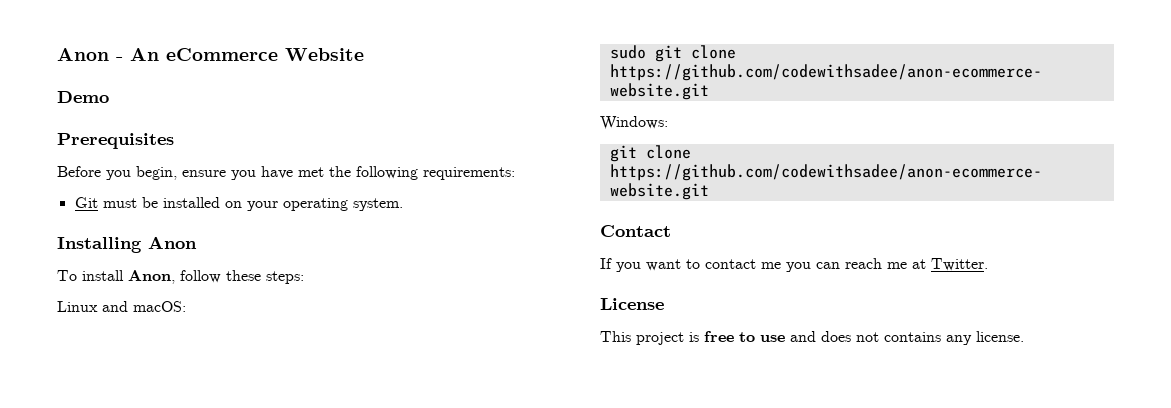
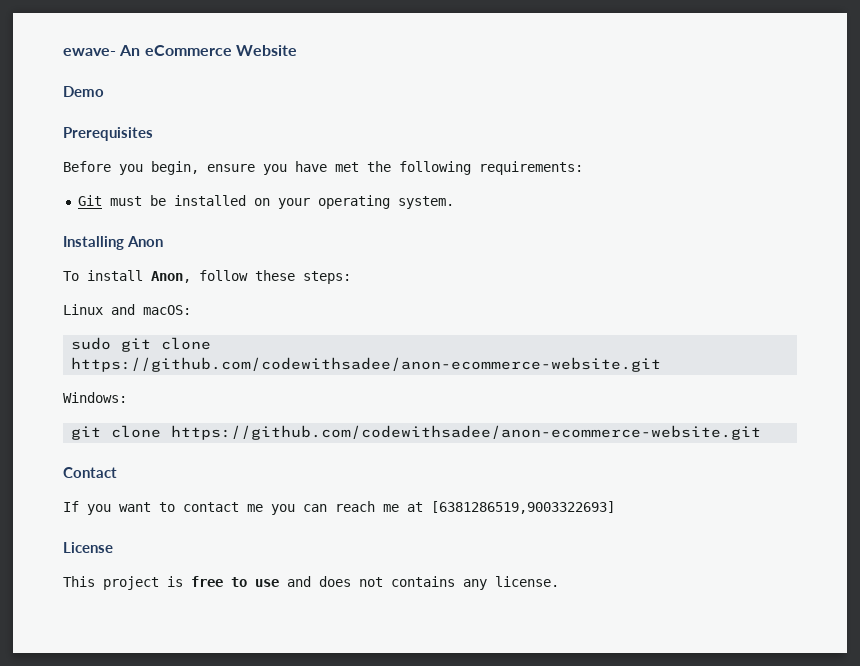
- Anon - An eCommerce Website
+ ewave- An eCommerce Website
- If you want to contact me you can reach me at Twitter.
+ If you want to contact me you can reach me at [6381286519,9003322693]

